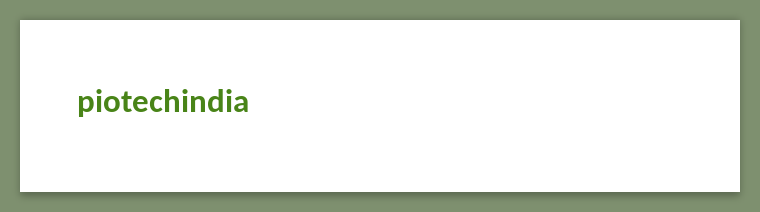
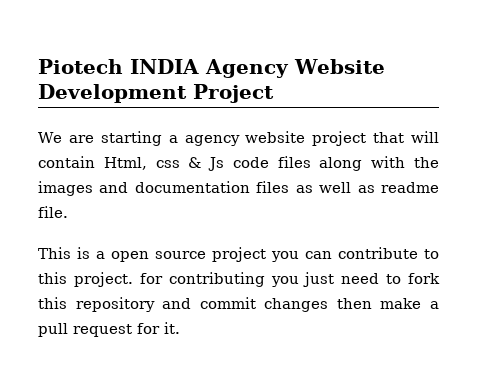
- piotechindia
+ Piotech INDIA Agency Website Development Project
+ We are starting a agency website project that will contain Html, css & Js code files along with the images and documentation files as well as readme file.
+ This is a open source project you can contribute to this project. for contributing you just need to fork this repository and commit changes then make a pull request for it.

